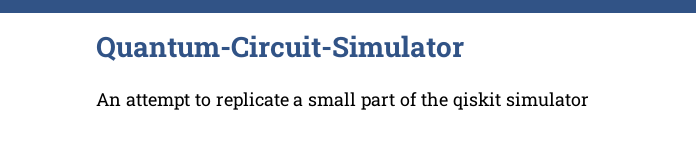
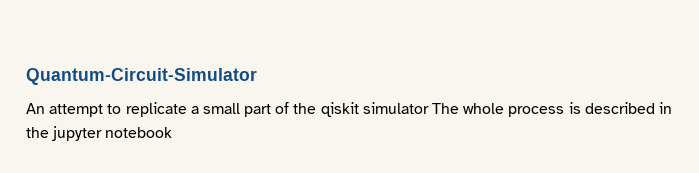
- An attempt to replicate a small part of the qiskit simulator
+ An attempt to replicate a small part of the qiskit simulator The whole process is described in the jupyter notebook

